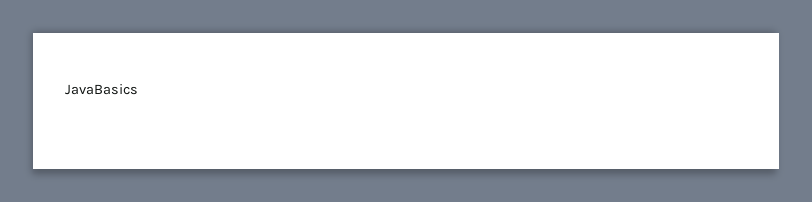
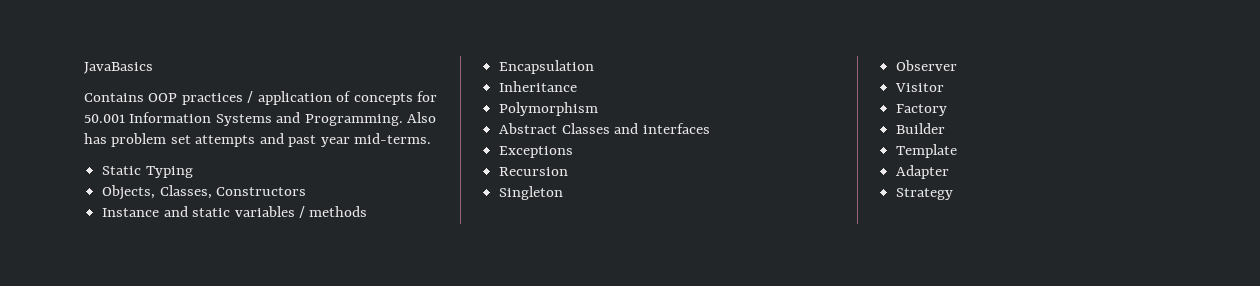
+ Contains OOP practices / application of concepts for 50.001 Information Systems and Programming. Also has problem set attempts and past year mid-terms.
+ Static Typing
+ Objects, Classes, Constructors
+ Instance and static variables / methods
+ Encapsulation
+ Inheritance
+ Polymorphism
+ Abstract Classes and interfaces
+ Exceptions
+ Recursion
+ Singleton
+ Observer
+ Visitor
+ Factory
+ Builder
+ Template
+ Adapter
+ Strategy

